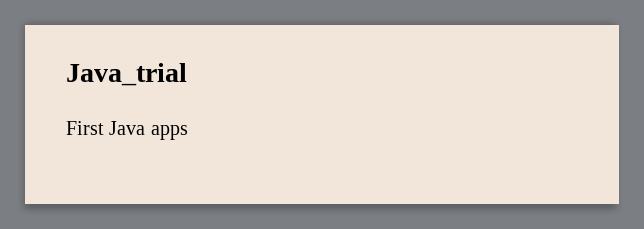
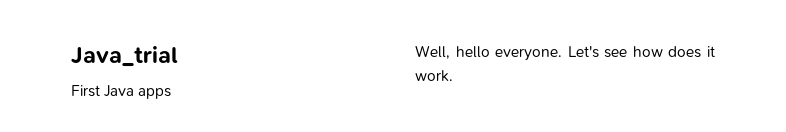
+ Well, hello everyone. Let's see how does it work.

